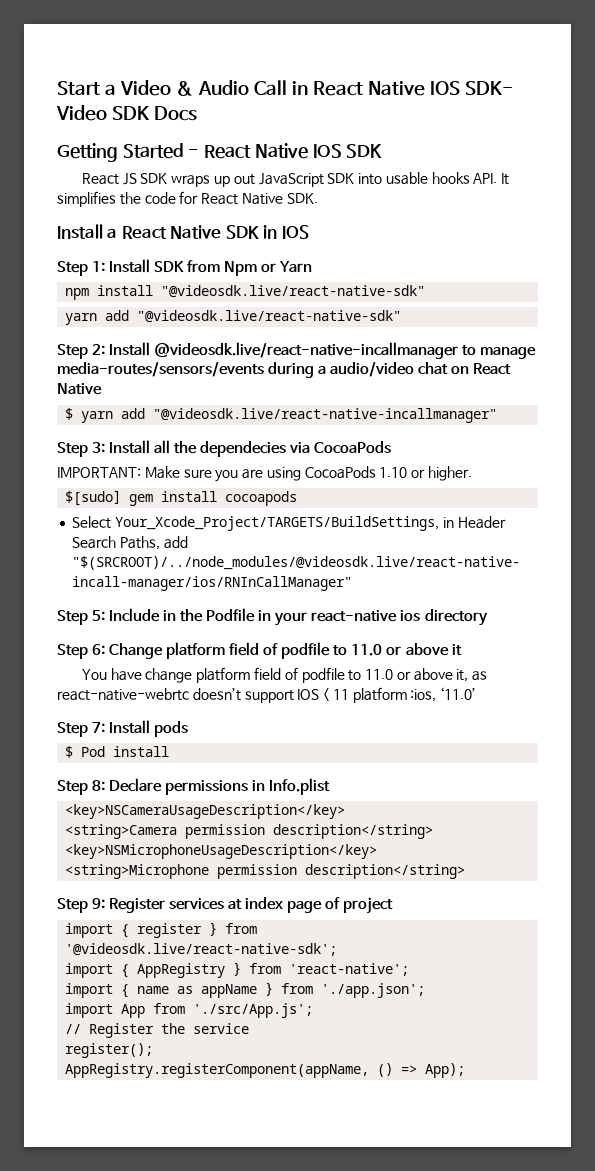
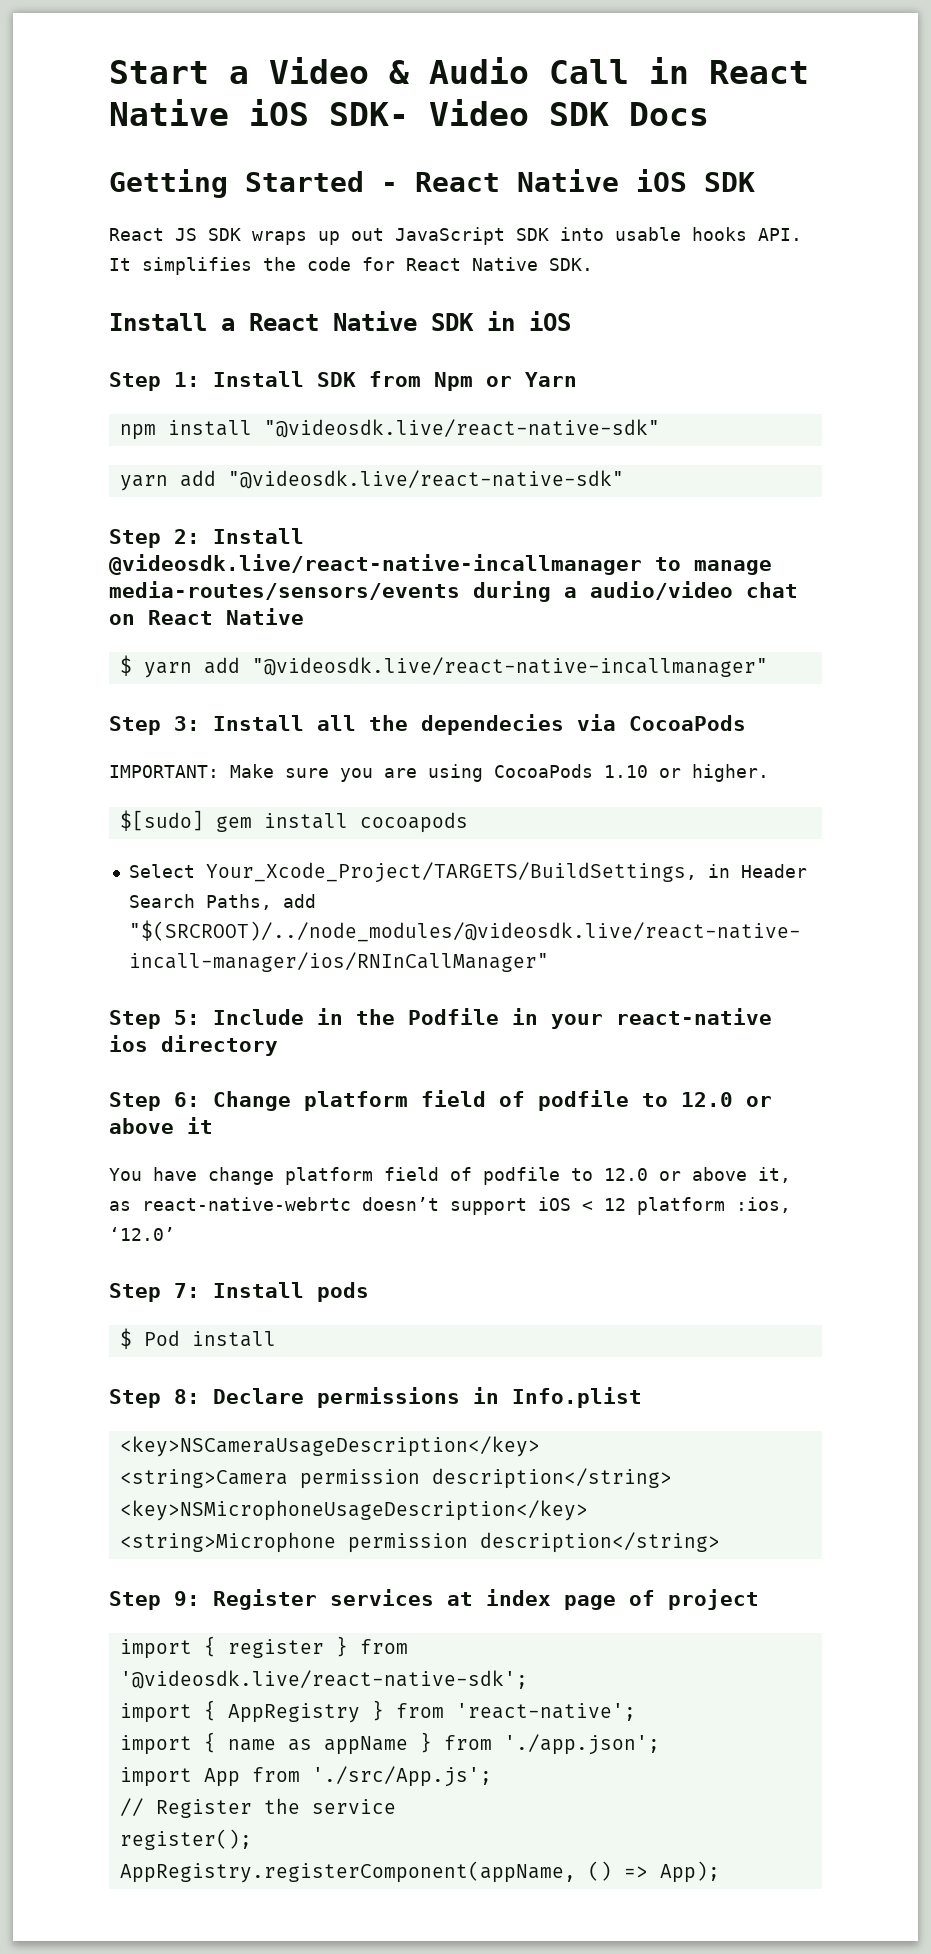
- Start a Video & Audio Call in React Native IOS SDK- Video SDK Docs
+ Start a Video & Audio Call in React Native iOS SDK- Video SDK Docs
- Getting Started - React Native IOS SDK
+ Getting Started - React Native iOS SDK
- Install a React Native SDK in IOS
+ Install a React Native SDK in iOS
- Step 6: Change platform field of podfile to 11.0 or above it
+ Step 6: Change platform field of podfile to 12.0 or above it
- You have change platform field of podfile to 11.0 or above it, as react-native-webrtc doesn’t support IOS < 11 platform :ios, ‘11.0’
+ You have change platform field of podfile to 12.0 or above it, as react-native-webrtc doesn’t support iOS < 12 platform :ios, ‘12.0’

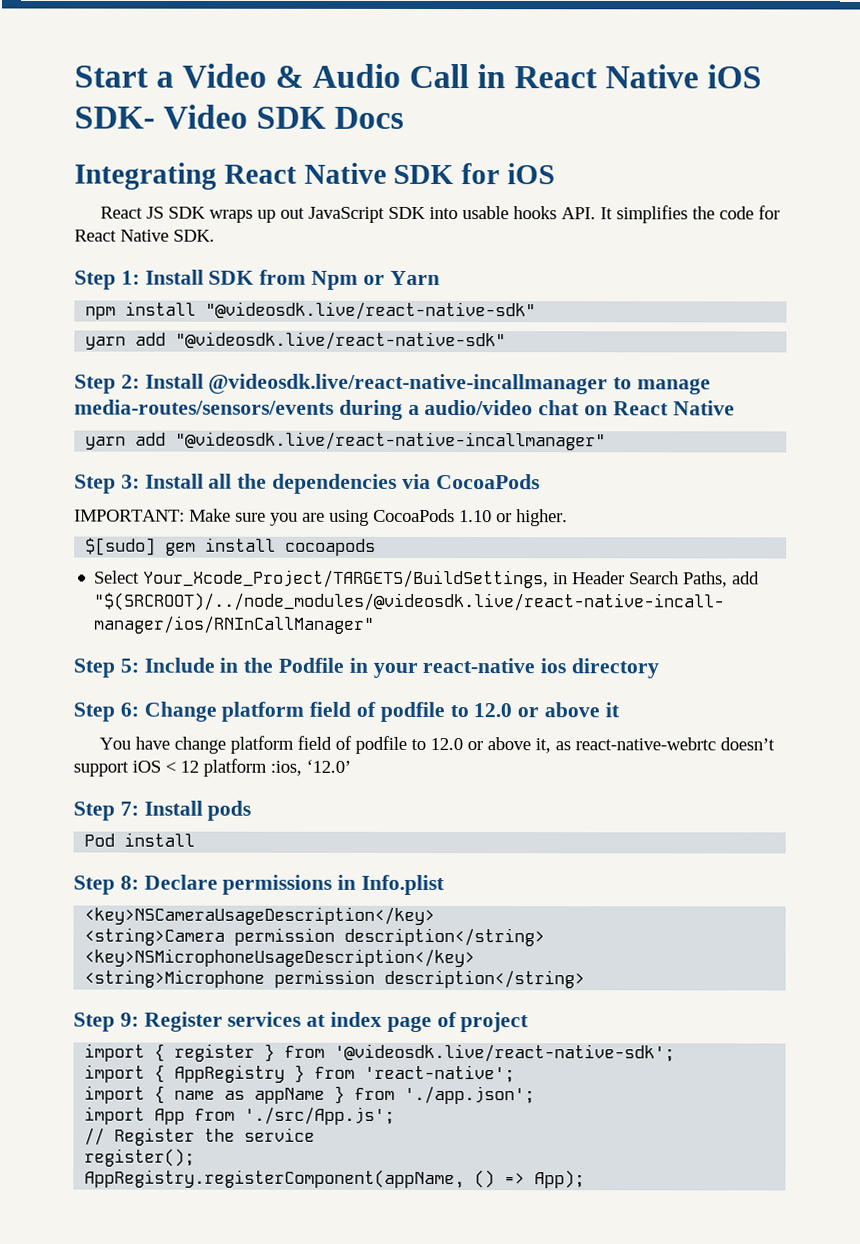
- Getting Started - React Native iOS SDK
+ Integrating React Native SDK for iOS
- Install a React Native SDK in iOS
- $ yarn add "@videosdk.live/react-native-incallmanager"
+ yarn add "@videosdk.live/react-native-incallmanager"
- Step 3: Install all the dependecies via CocoaPods
+ Step 3: Install all the dependencies via CocoaPods
- $ Pod install
+ Pod install

